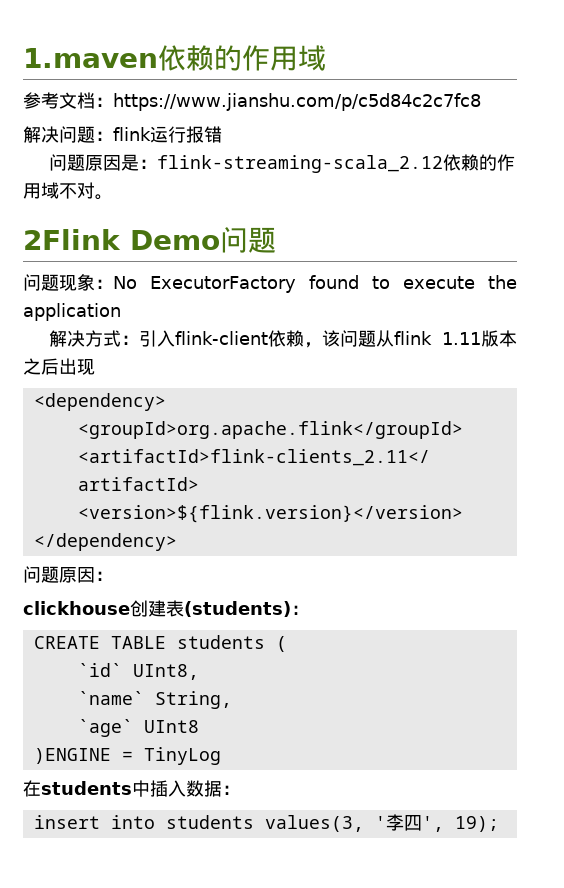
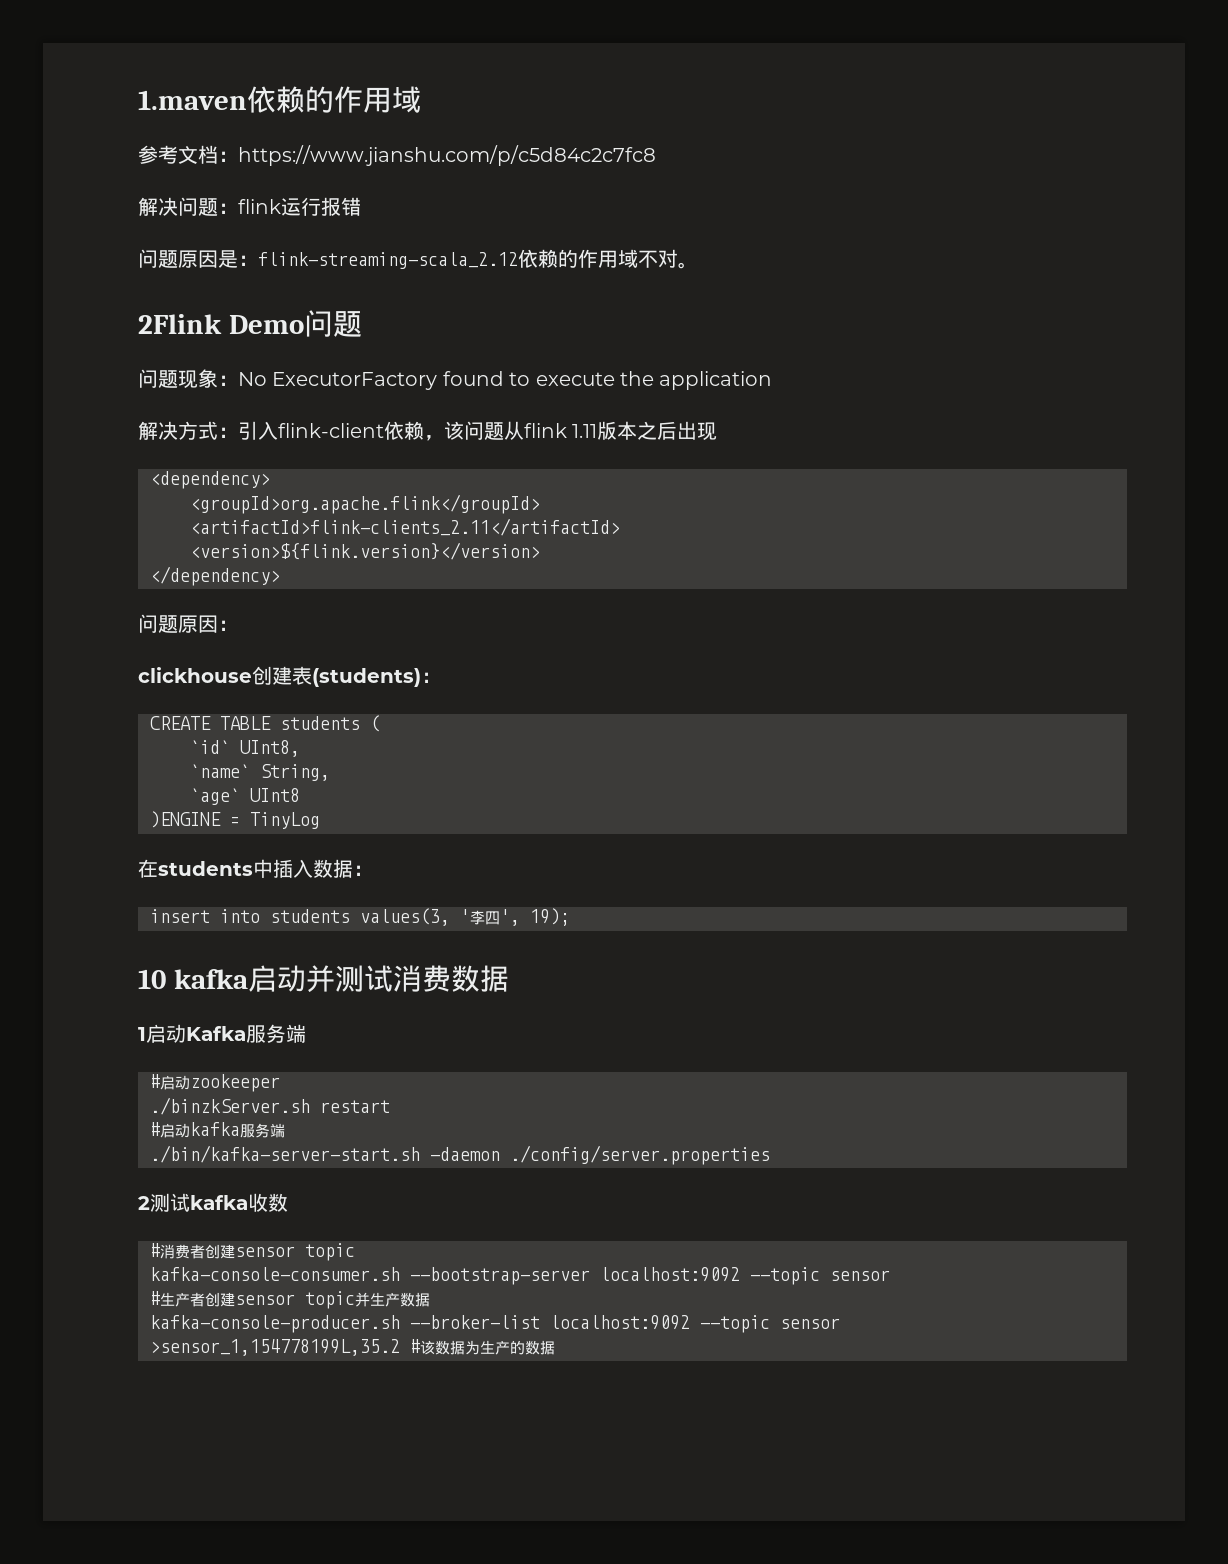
+ 10 kafka启动并测试消费数据
+ 1启动Kafka服务端
+ #启动zookeeper
+ ./binzkServer.sh restart
+ #启动kafka服务端
+ ./bin/kafka-server-start.sh -daemon ./config/server.properties
+ 2测试kafka收数
+ #消费者创建sensor topic
+ kafka-console-consumer.sh --bootstrap-server localhost:9092 --topic sensor
+ #生产者创建sensor topic并生产数据
+ kafka-console-producer.sh --broker-list localhost:9092 --topic sensor
+ >sensor_1,154778199L,35.2 #该数据为生产的数据

